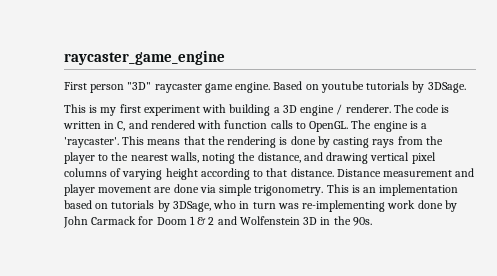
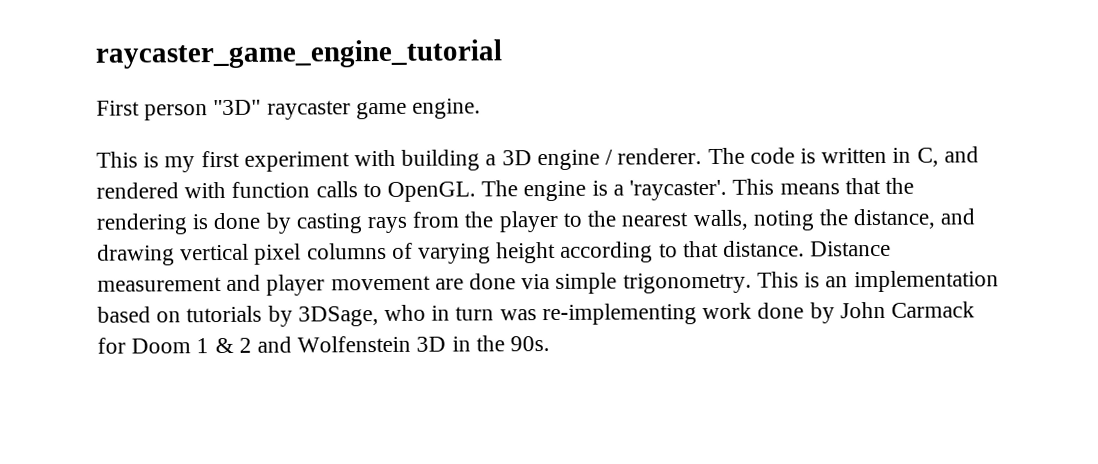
- raycaster_game_engine
+ raycaster_game_engine_tutorial
- Based on youtube tutorials by 3DSage.

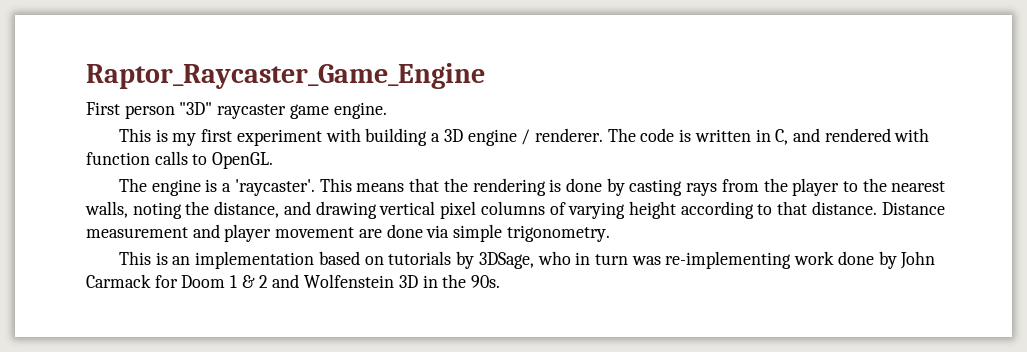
- raycaster_game_engine_tutorial
+ Raptor_Raycaster_Game_Engine
- The code is written in C, and rendered with function calls to OpenGL. The engine is a 'raycaster'.
+ The code is written in C, and rendered with function calls to OpenGL.
+ The engine is a 'raycaster'.
- Distance measurement and player movement are done via simple trigonometry. This is an implementation based on tutorials by 3DSage, who in turn was re-implementing work done by John Carmack for Doom 1 & 2 and Wolfenstein 3D in the 90s.
+ Distance measurement and player movement are done via simple trigonometry.
+ This is an implementation based on tutorials by 3DSage, who in turn was re-implementing work done by John Carmack for Doom 1 & 2 and Wolfenstein 3D in the 90s.

